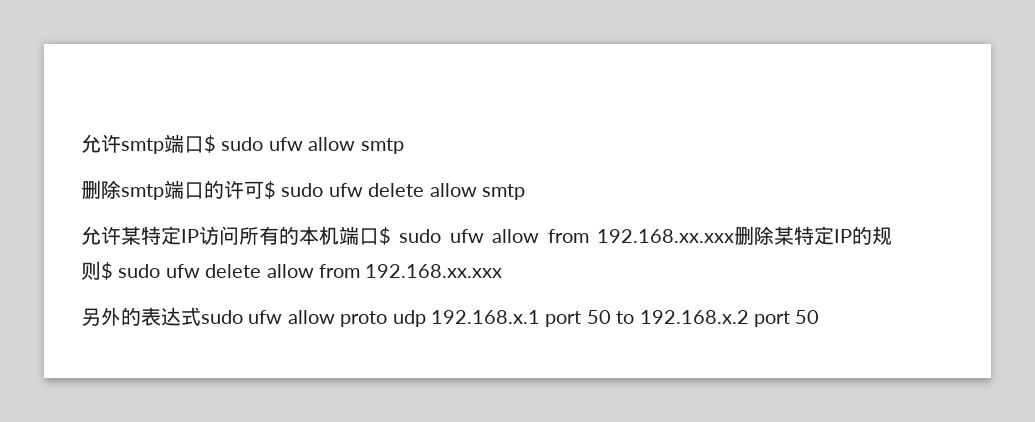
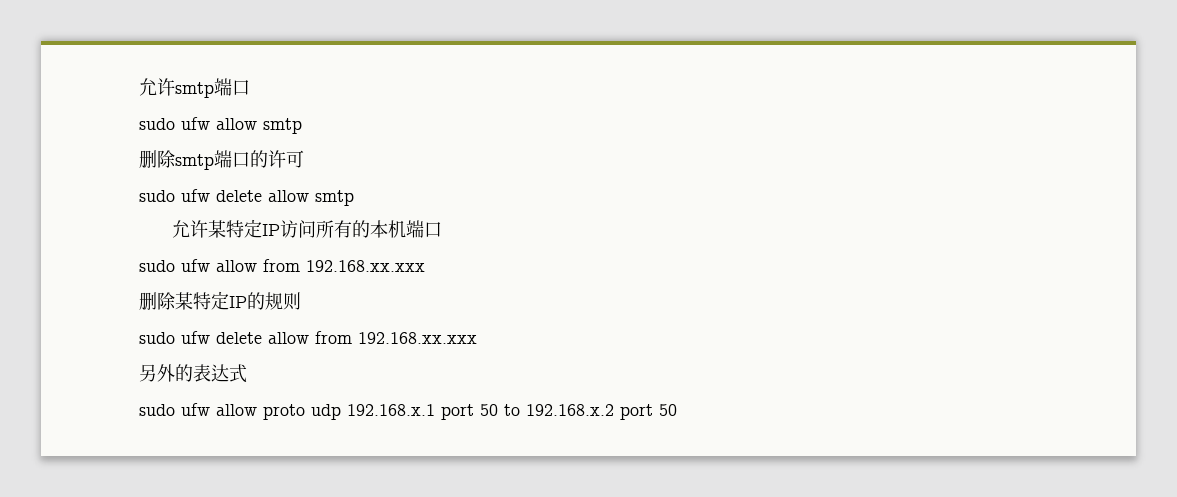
- 允许smtp端口$ sudo ufw allow smtp
+ 允许smtp端口
+ sudo ufw allow smtp
- 删除smtp端口的许可$ sudo ufw delete allow smtp
+ 删除smtp端口的许可
+ sudo ufw delete allow smtp
- 允许某特定IP访问所有的本机端口$ sudo ufw allow from 192.168.xx.xxx删除某特定IP的规则$ sudo ufw delete allow from 192.168.xx.xxx
+ 允许某特定IP访问所有的本机端口
+ sudo ufw allow from 192.168.xx.xxx
+ 删除某特定IP的规则
+ sudo ufw delete allow from 192.168.xx.xxx
- 另外的表达式sudo ufw allow proto udp 192.168.x.1 port 50 to 192.168.x.2 port 50
+ 另外的表达式
+ sudo ufw allow proto udp 192.168.x.1 port 50 to 192.168.x.2 port 50

